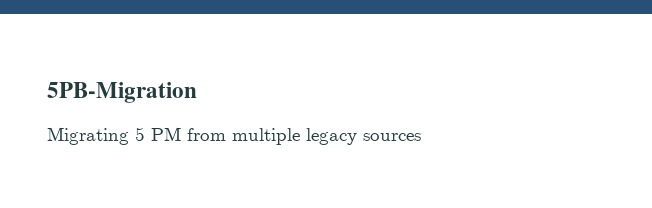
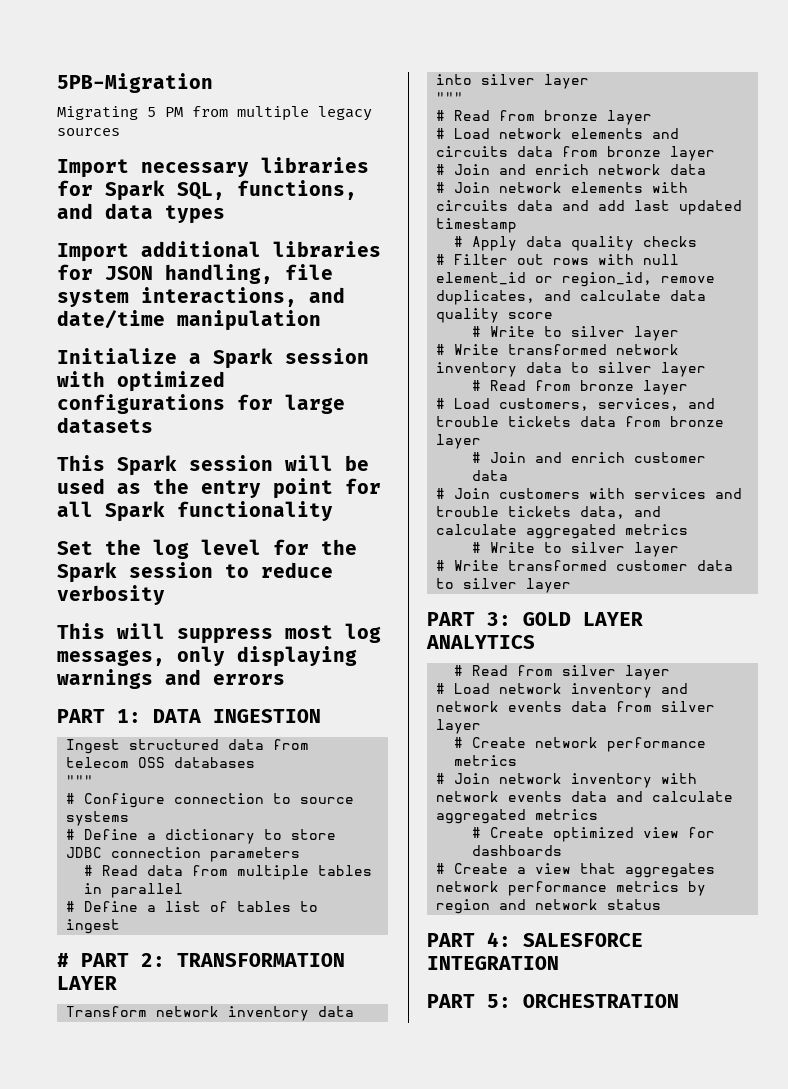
+ Import necessary libraries for Spark SQL, functions, and data types
+ Import additional libraries for JSON handling, file system interactions, and date/time manipulation
+ Initialize a Spark session with optimized configurations for large datasets
+ This Spark session will be used as the entry point for all Spark functionality
+ Set the log level for the Spark session to reduce verbosity
+ This will suppress most log messages, only displaying warnings and errors
+ PART 1: DATA INGESTION
+ Ingest structured data from telecom OSS databases
+ """
+ # Configure connection to source systems
+ # Define a dictionary to store JDBC connection parameters
+ # Read data from multiple tables in parallel
+ # Define a list of tables to ingest
+ # PART 2: TRANSFORMATION LAYER
+ Transform network inventory data into silver layer
+ """
+ # Read from bronze layer
+ # Load network elements and circuits data from bronze layer
+ # Join and enrich network data
+ # Join network elements with circuits data and add last updated timestamp
+ # Apply data quality checks
+ # Filter out rows with null element_id or region_id, remove duplicates, and calculate data quality score
+ # Write to silver layer
+ # Write transformed network inventory data to silver layer
+ # Read from bronze layer
+ # Load customers, services, and trouble tickets data from bronze layer
+ # Join and enrich customer data
+ # Join customers with services and trouble tickets data, and calculate aggregated metrics
+ # Write to silver layer
+ # Write transformed customer data to silver layer
+ PART 3: GOLD LAYER ANALYTICS
+ # Read from silver layer
+ # Load network inventory and network events data from silver layer
+ # Create network performance metrics
+ # Join network inventory with network events data and calculate aggregated metrics
+ # Create optimized view for dashboards
+ # Create a view that aggregates network performance metrics by region and network status
+ PART 4: SALESFORCE INTEGRATION
+ PART 5: ORCHESTRATION

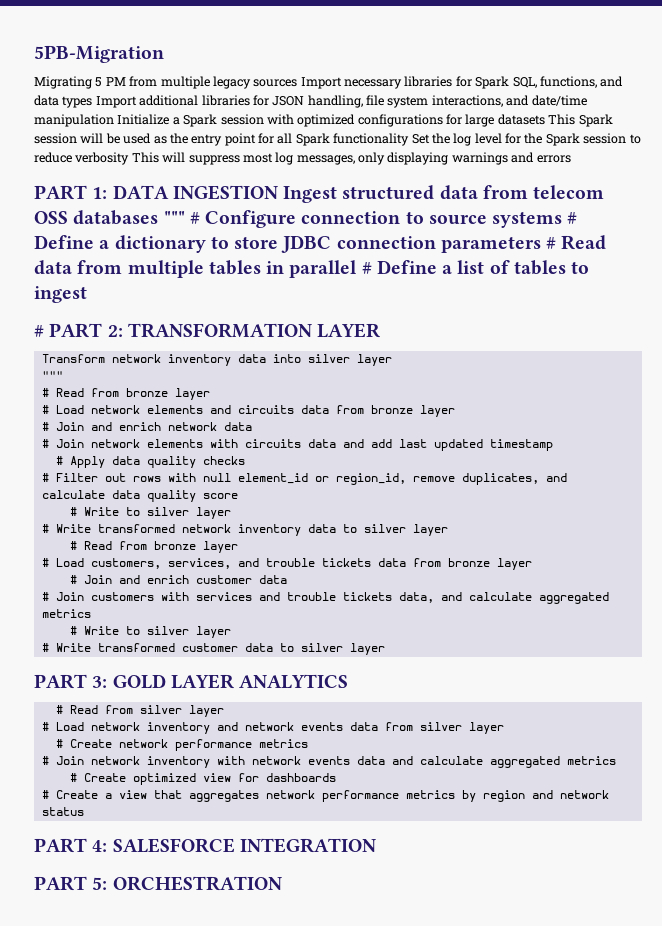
- Migrating 5 PM from multiple legacy sources
- Import necessary libraries for Spark SQL, functions, and data types
- Import additional libraries for JSON handling, file system interactions, and date/time manipulation
- Initialize a Spark session with optimized configurations for large datasets
- This Spark session will be used as the entry point for all Spark functionality
- Set the log level for the Spark session to reduce verbosity
- This will suppress most log messages, only displaying warnings and errors
+ Migrating 5 PM from multiple legacy sources Import necessary libraries for Spark SQL, functions, and data types Import additional libraries for JSON handling, file system interactions, and date/time manipulation Initialize a Spark session with optimized configurations for large datasets This Spark session will be used as the entry point for all Spark functionality Set the log level for the Spark session to reduce verbosity This will suppress most log messages, only displaying warnings and errors
- PART 1: DATA INGESTION
- Ingest structured data from telecom OSS databases
- """
- # Configure connection to source systems
- # Define a dictionary to store JDBC connection parameters
- # Read data from multiple tables in parallel
- # Define a list of tables to ingest
+ PART 1: DATA INGESTION Ingest structured data from telecom OSS databases """ # Configure connection to source systems # Define a dictionary to store JDBC connection parameters # Read data from multiple tables in parallel # Define a list of tables to ingest

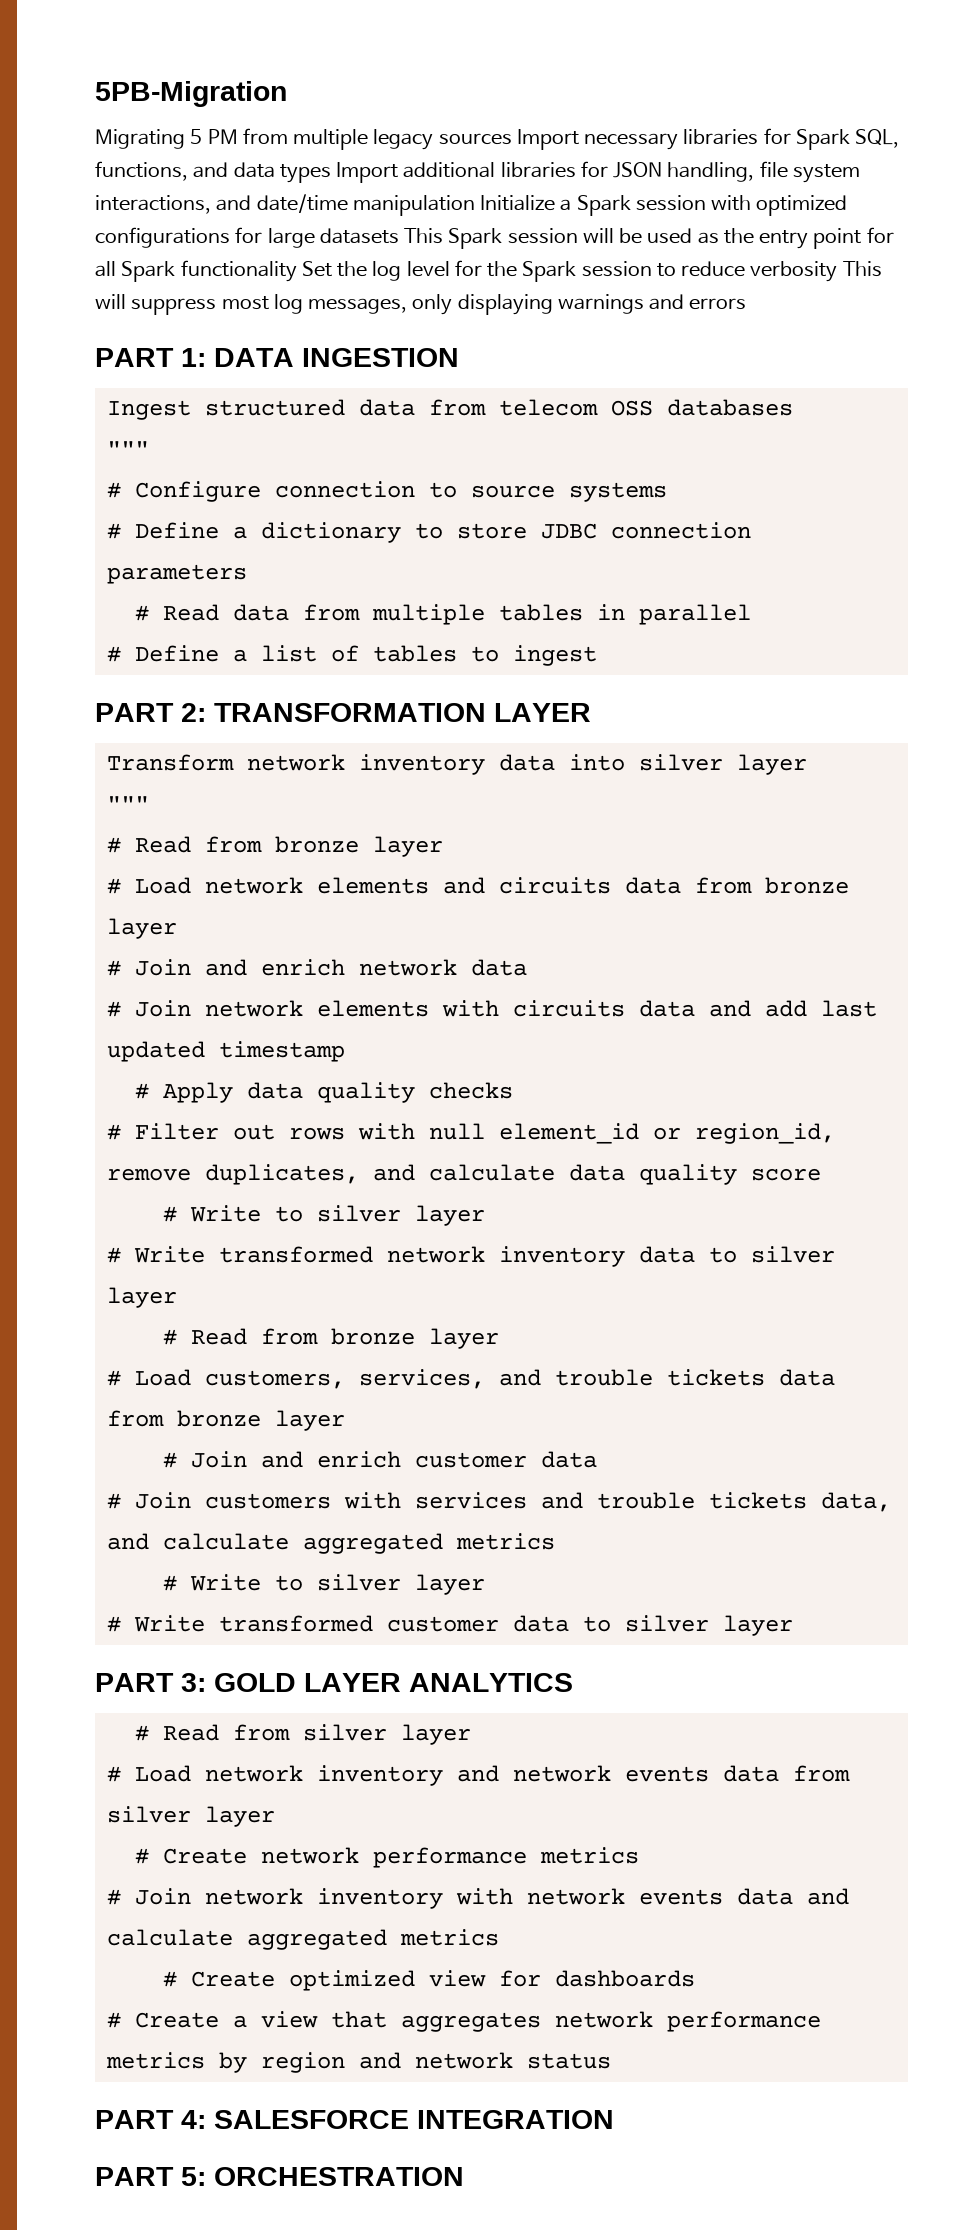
- PART 1: DATA INGESTION Ingest structured data from telecom OSS databases """ # Configure connection to source systems # Define a dictionary to store JDBC connection parameters # Read data from multiple tables in parallel # Define a list of tables to ingest
+ PART 1: DATA INGESTION
+ Ingest structured data from telecom OSS databases
+ """
+ # Configure connection to source systems
+ # Define a dictionary to store JDBC connection parameters
+ # Read data from multiple tables in parallel
+ # Define a list of tables to ingest
- # PART 2: TRANSFORMATION LAYER
+ PART 2: TRANSFORMATION LAYER

